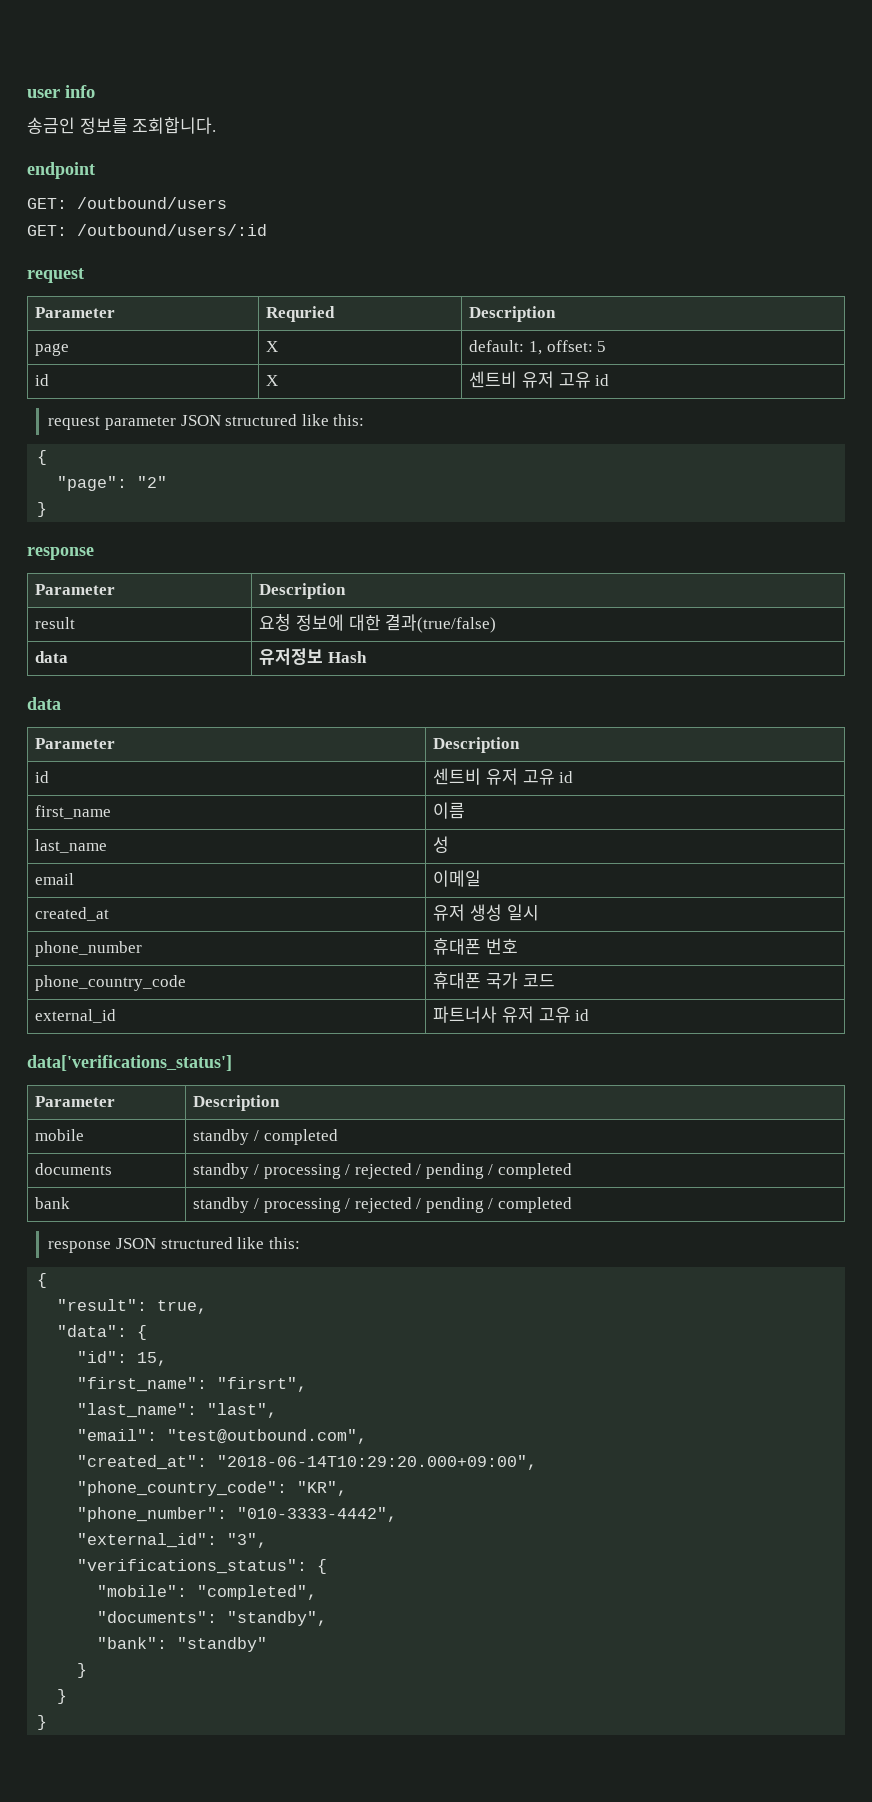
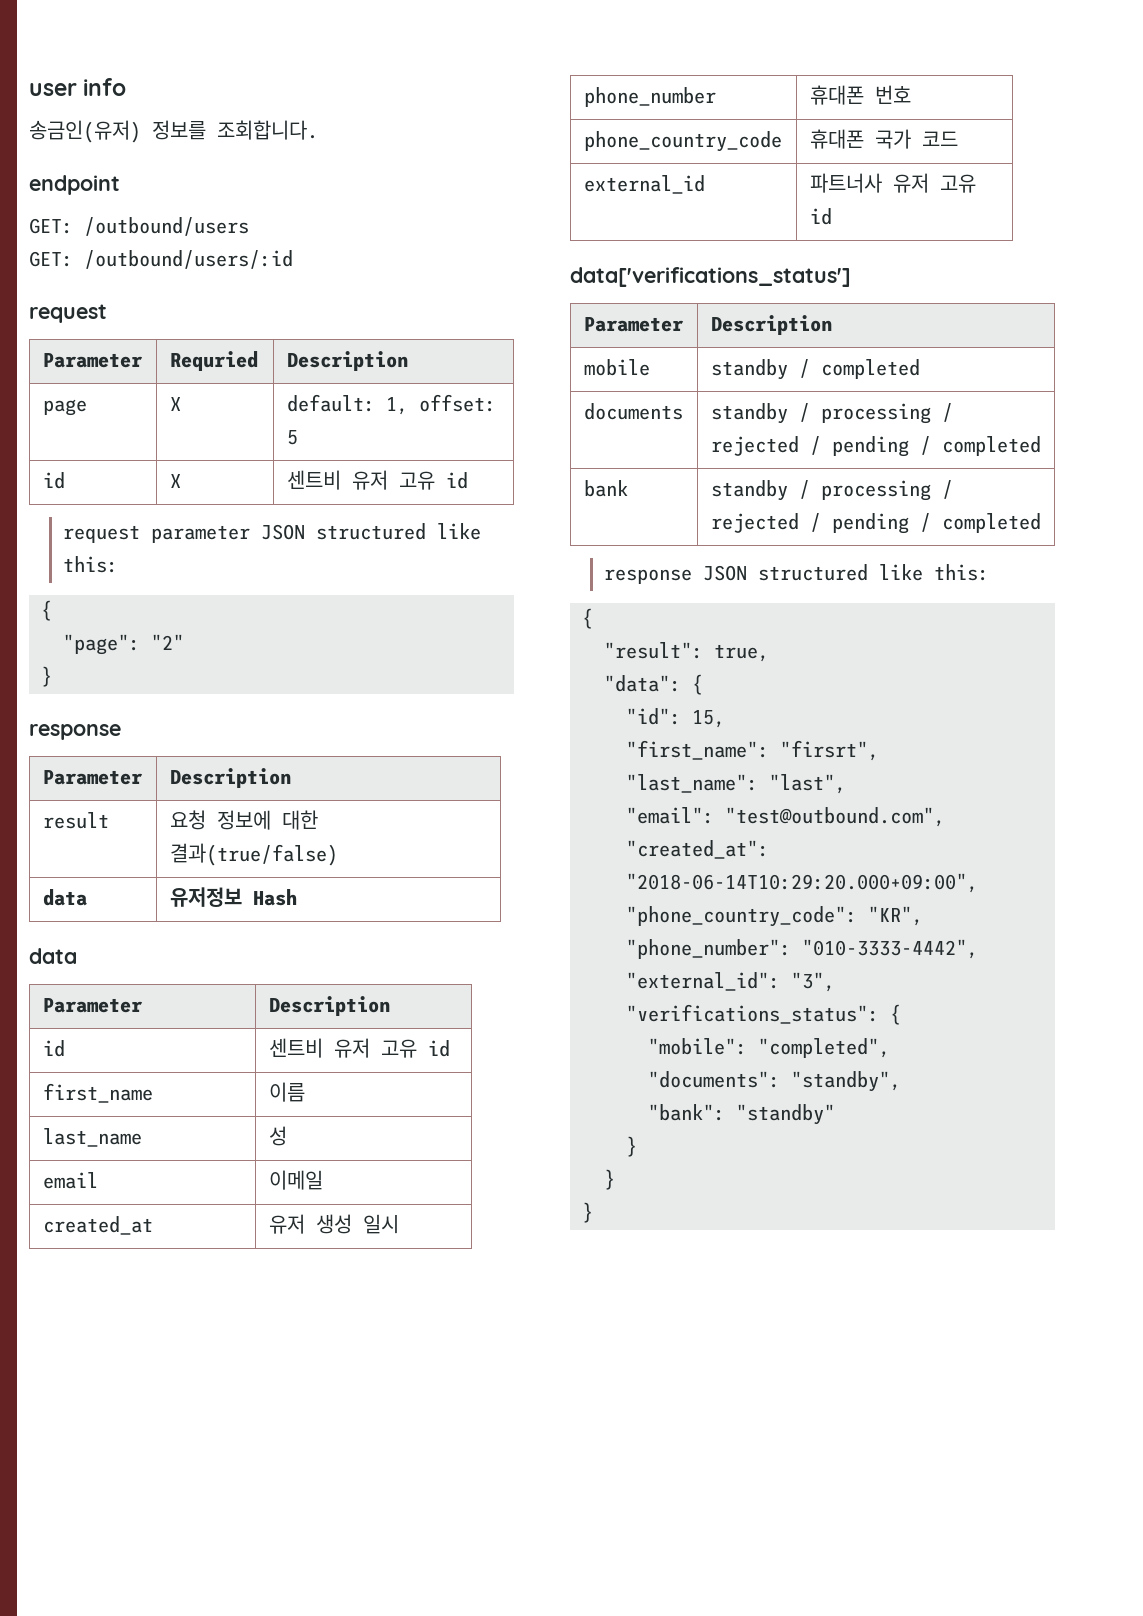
- 송금인 정보를 조회합니다.
+ 송금인(유저) 정보를 조회합니다.

